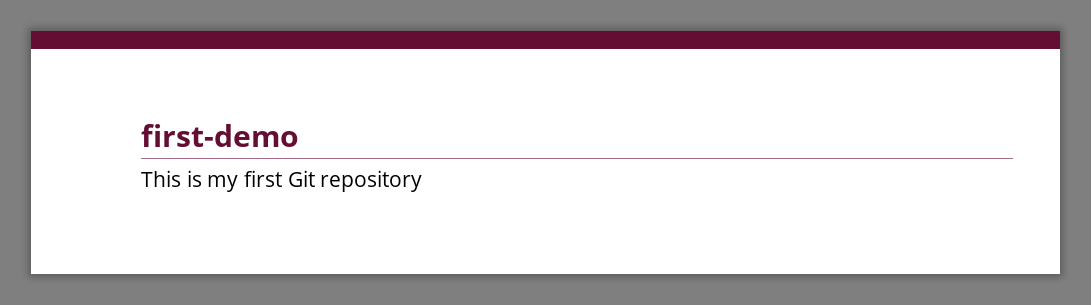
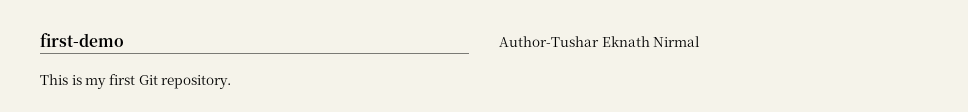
- This is my first Git repository
+ This is my first Git repository.
+ Author-Tushar Eknath Nirmal

